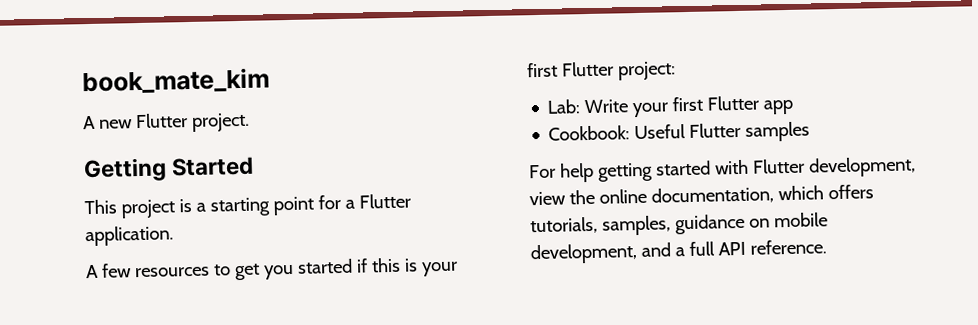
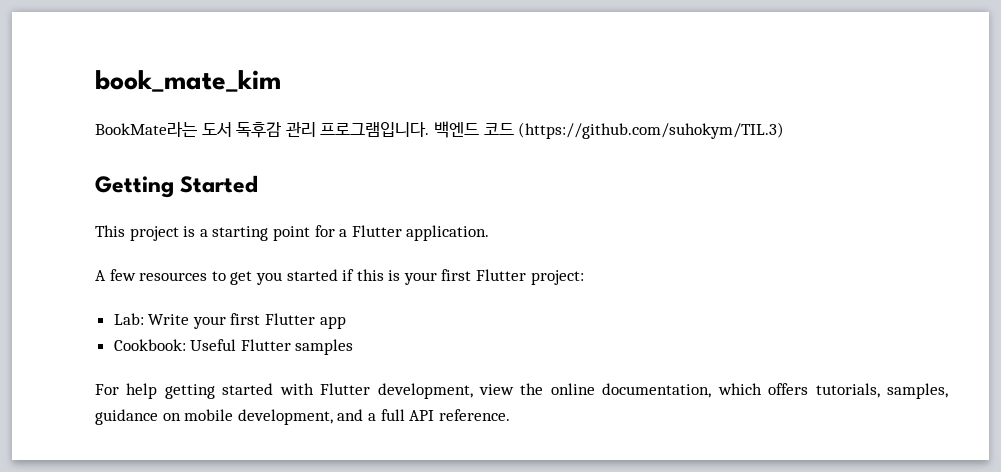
- A new Flutter project.
+ BookMate라는 도서 독후감 관리 프로그램입니다. 백엔드 코드 (https://github.com/suhokym/TIL.3)

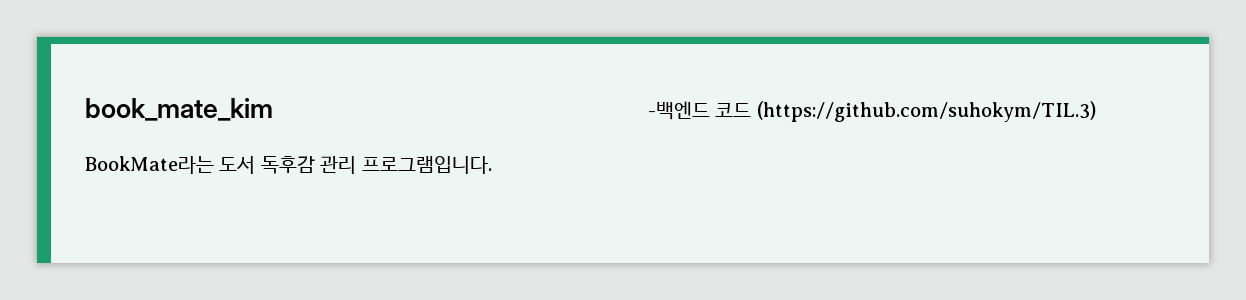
- BookMate라는 도서 독후감 관리 프로그램입니다. 백엔드 코드 (https://github.com/suhokym/TIL.3)
+ BookMate라는 도서 독후감 관리 프로그램입니다.
+ -백엔드 코드 (https://github.com/suhokym/TIL.3)
- Getting Started
- This project is a starting point for a Flutter application.
- A few resources to get you started if this is your first Flutter project:
- Lab: Write your first Flutter app
- Cookbook: Useful Flutter samples
- For help getting started with Flutter development, view the online documentation, which offers tutorials, samples, guidance on mobile development, and a full API reference.

